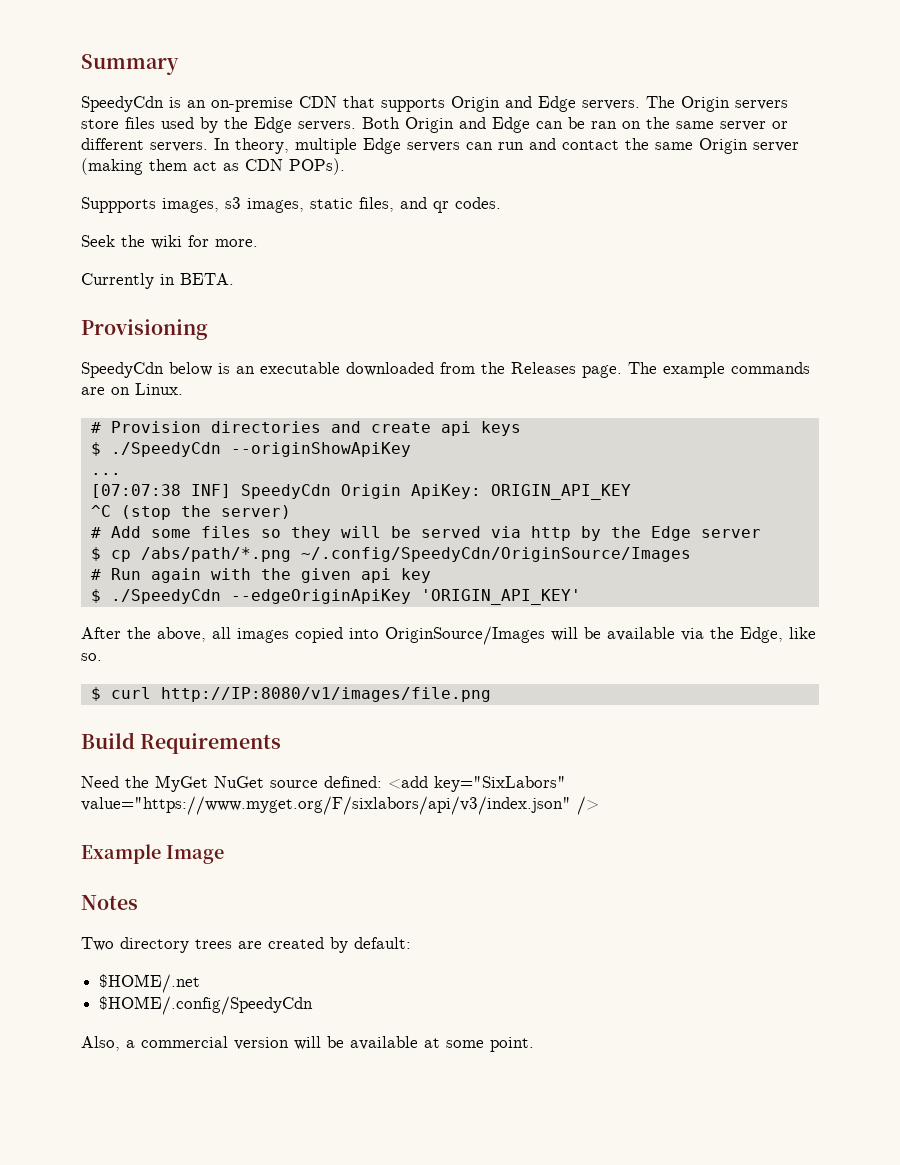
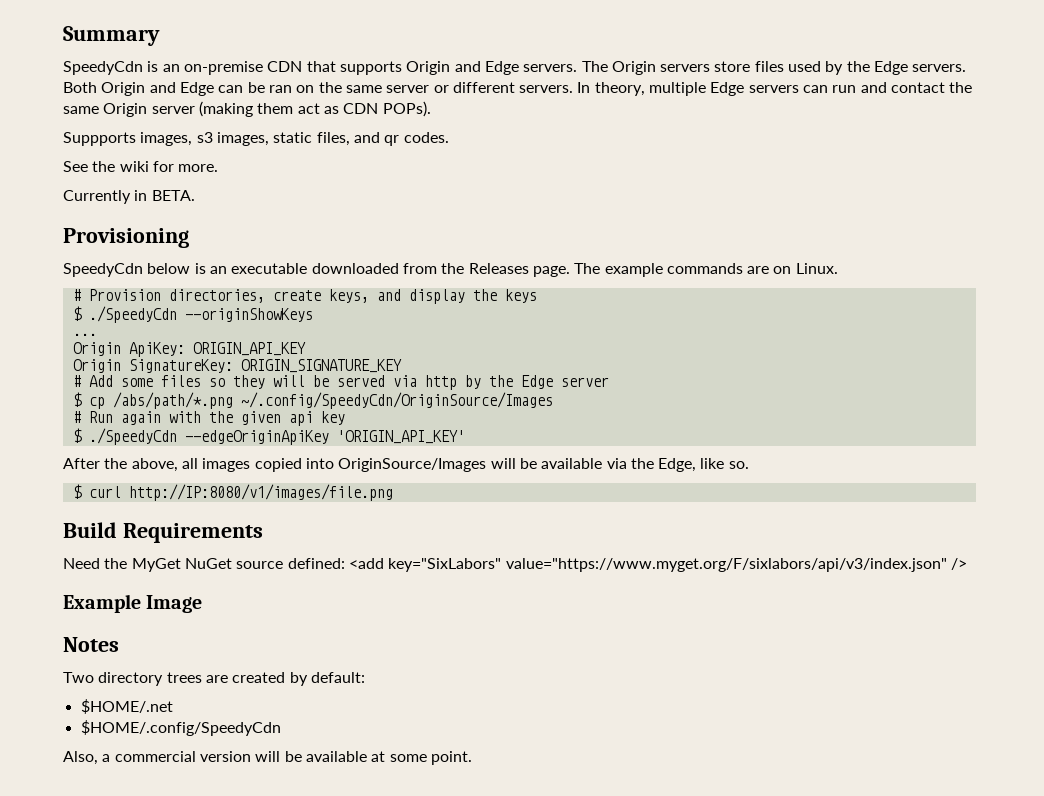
- Seek the wiki for more.
+ See the wiki for more.
- # Provision directories and create api keys
+ # Provision directories, create keys, and display the keys
- $ ./SpeedyCdn --originShowApiKey
+ $ ./SpeedyCdn --originShowKeys
- [07:07:38 INF] SpeedyCdn Origin ApiKey: ORIGIN_API_KEY
+ Origin ApiKey: ORIGIN_API_KEY
- ^C (stop the server)
+ Origin SignatureKey: ORIGIN_SIGNATURE_KEY

